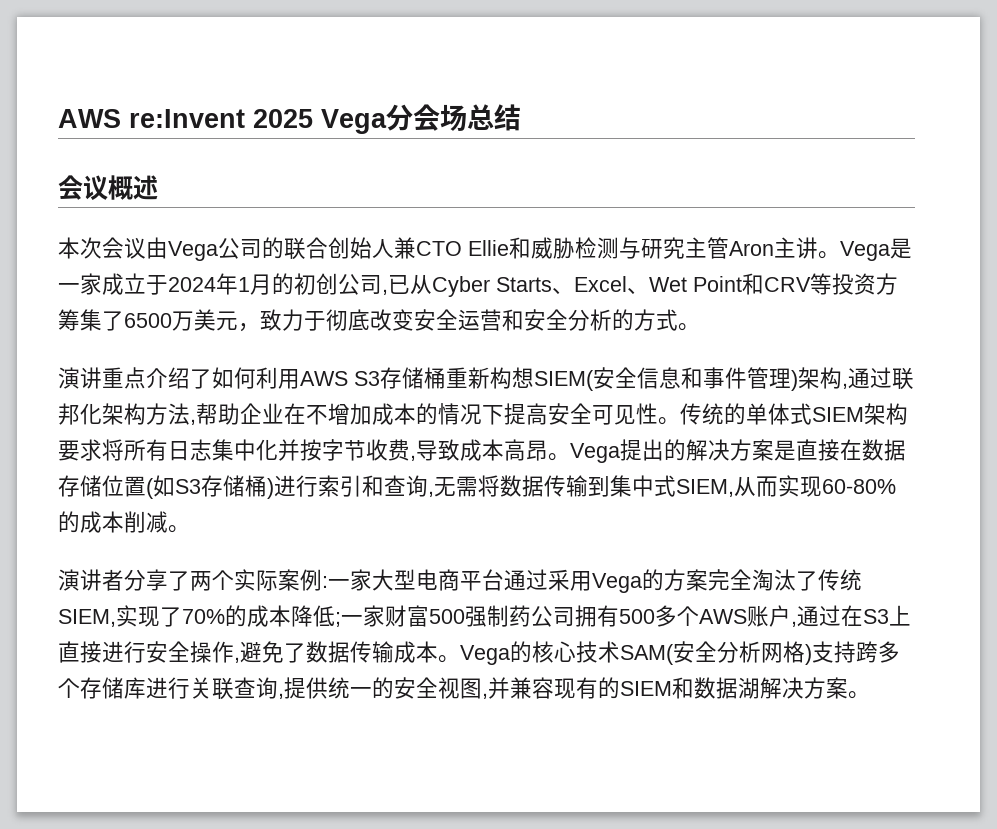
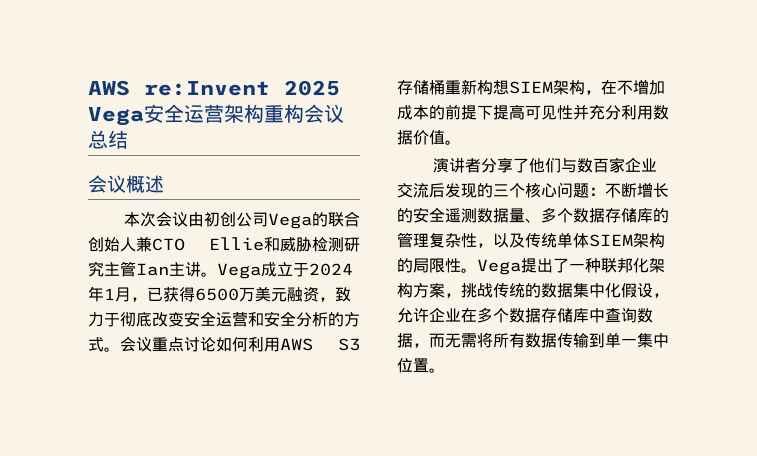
- AWS re:Invent 2025 Vega分会场总结
+ AWS re:Invent 2025 Vega安全运营架构重构会议总结
- 本次会议由Vega公司的联合创始人兼CTO Ellie和威胁检测与研究主管Aron主讲。
+ 本次会议由初创公司Vega的联合创始人兼CTO Ellie和威胁检测研究主管Ian主讲。
- Vega是一家成立于2024年1月的初创公司,已从Cyber Starts、Excel、Wet Point和CRV等投资方筹集了6500万美元，致力于彻底改变安全运营和安全分析的方式。
- 演讲重点介绍了如何利用AWS S3存储桶重新构想SIEM(安全信息和事件管理)架构,通过联邦化架构方法,帮助企业在不增加成本的情况下提高安全可见性。传统的单体式SIEM架构要求将所有日志集中化并按字节收费,导致成本高昂。Vega提出的解决方案是直接在数据存储位置(如S3存储桶)进行索引和查询,无需将数据传输到集中式SIEM,从而实现60-80%的成本削减。
- 演讲者分享了两个实际案例:一家大型电商平台通过采用Vega的方案完全淘汰了传统SIEM,实现了70%的成本降低;一家财富500强制药公司拥有500多个AWS账户,通过在S3上直接进行安全操作,避免了数据传输成本。Vega的核心技术SAM(安全分析网格)支持跨多个存储库进行关联查询,提供统一的安全视图,并兼容现有的SIEM和数据湖解决方案。
+ Vega成立于2024年1月，已获得6500万美元融资，致力于彻底改变安全运营和安全分析的方式。会议重点讨论如何利用AWS S3存储桶重新构想SIEM架构，在不增加成本的前提下提高可见性并充分利用数据价值。
+ 演讲者分享了他们与数百家企业交流后发现的三个核心问题：不断增长的安全遥测数据量、多个数据存储库的管理复杂性，以及传统单体SIEM架构的局限性。Vega提出了一种联邦化架构方案，挑战传统的数据集中化假设，允许企业在多个数据存储库中查询数据，而无需将所有数据传输到单一集中位置。

